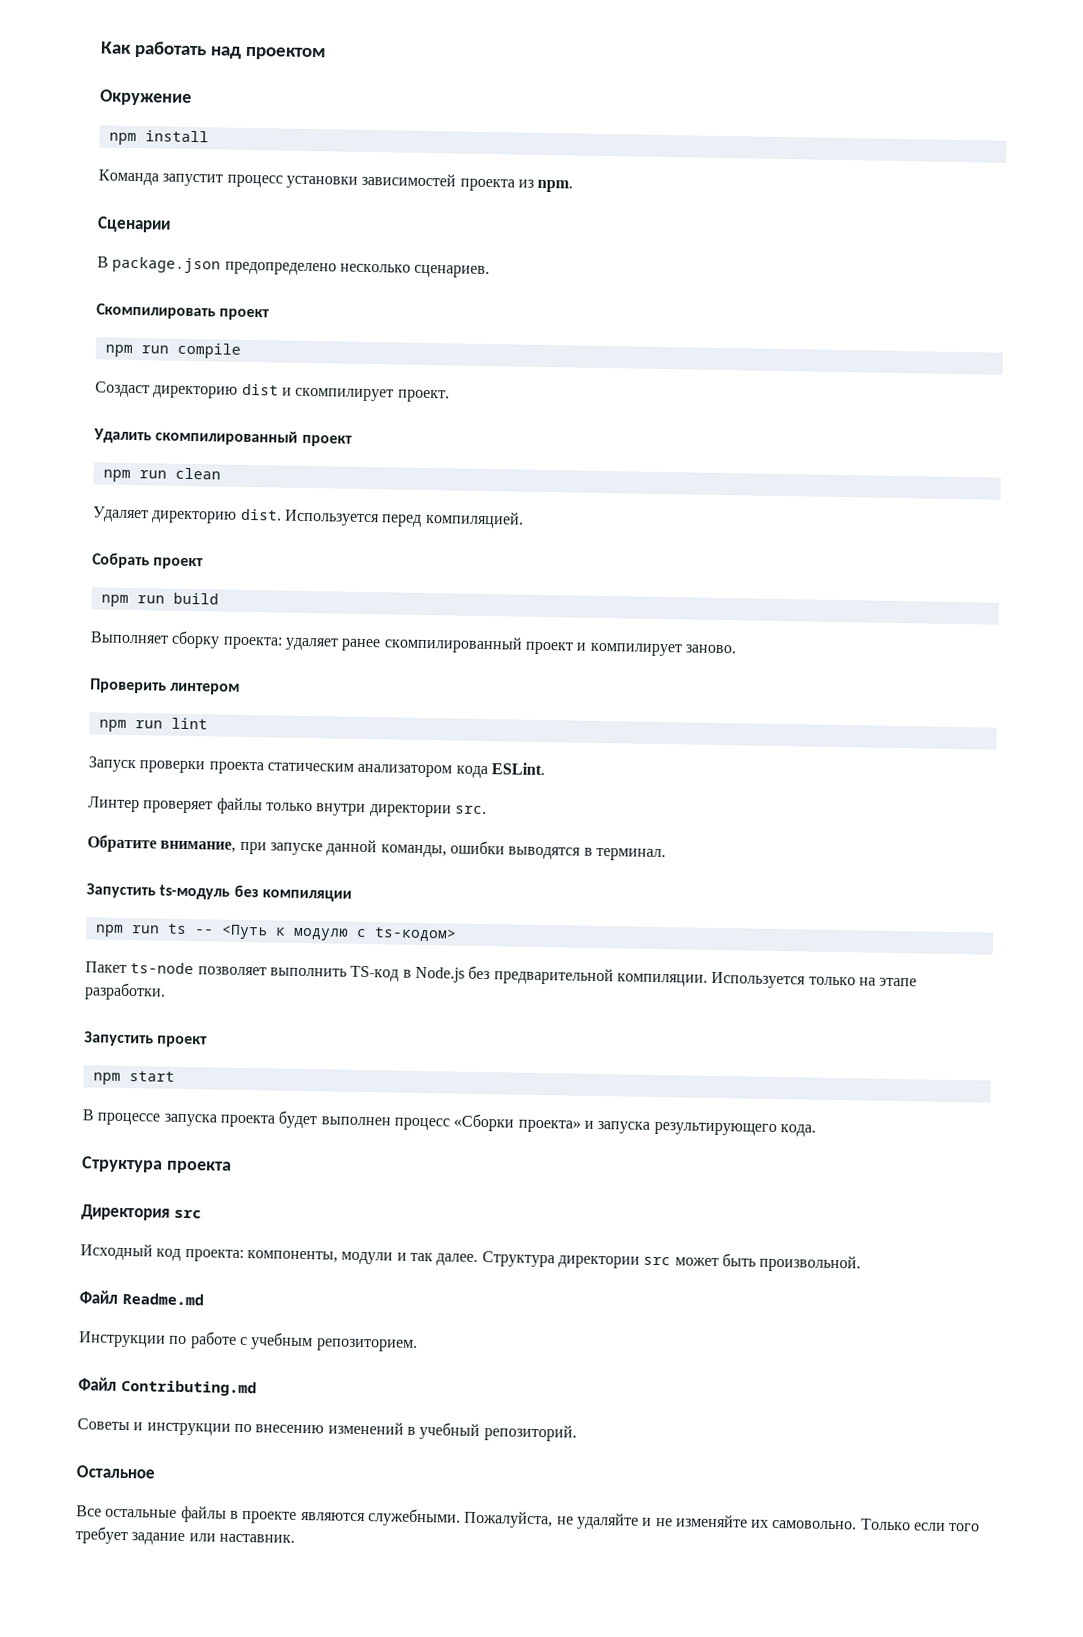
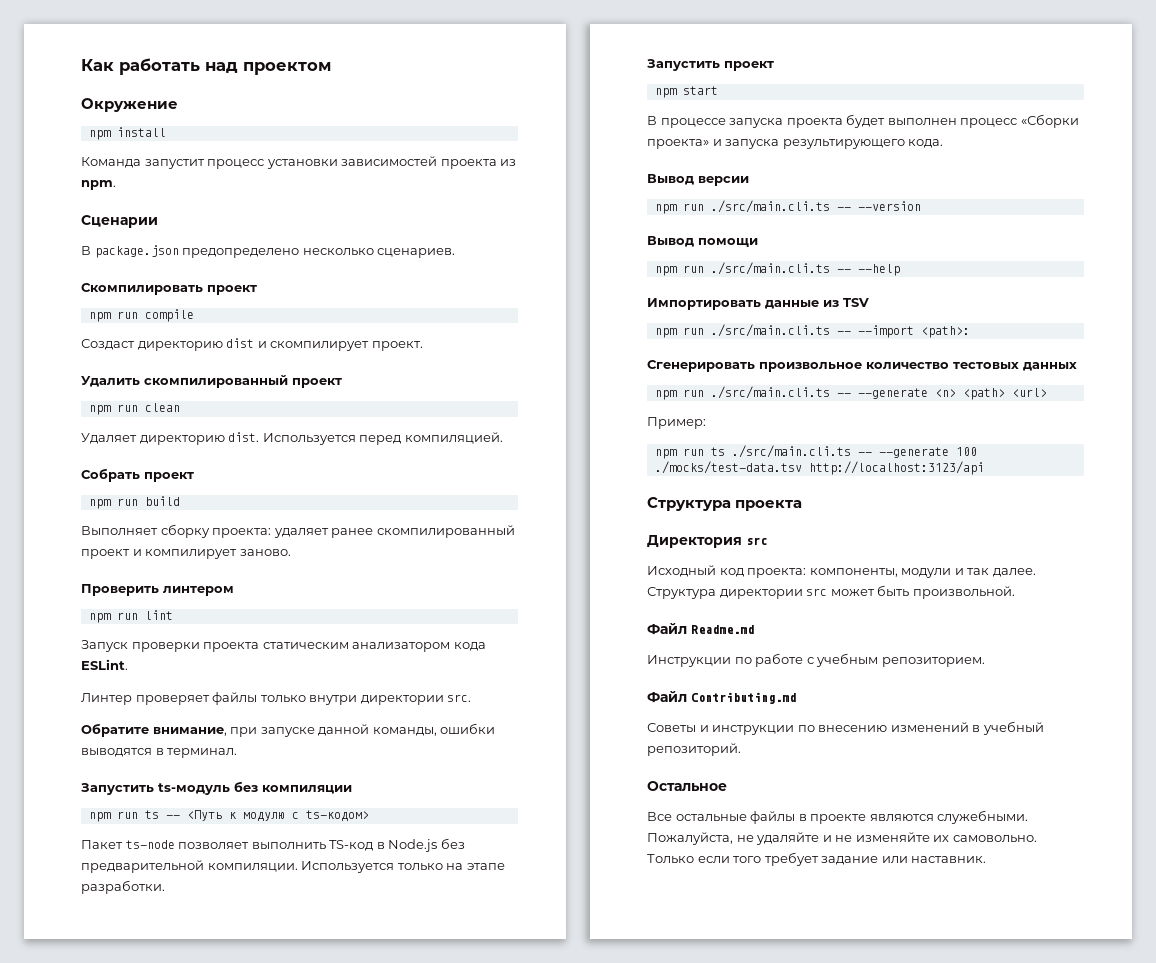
+ Вывод версии
+ npm run ./src/main.cli.ts -- --version
+ Вывод помощи
+ npm run ./src/main.cli.ts -- --help
+ Импортировать данные из TSV
+ npm run ./src/main.cli.ts -- --import <path>:
+ Сгенерировать произвольное количество тестовых данных
+ npm run ./src/main.cli.ts -- --generate <n> <path> <url>
+ Пример:
+ npm run ts ./src/main.cli.ts -- --generate 100 ./mocks/test-data.tsv http://localhost:3123/api

